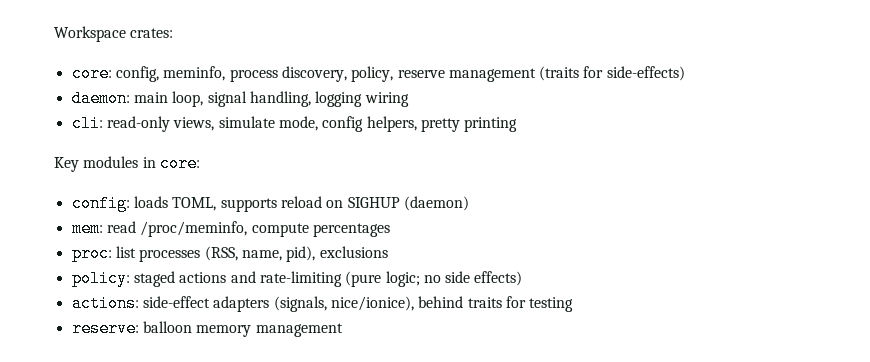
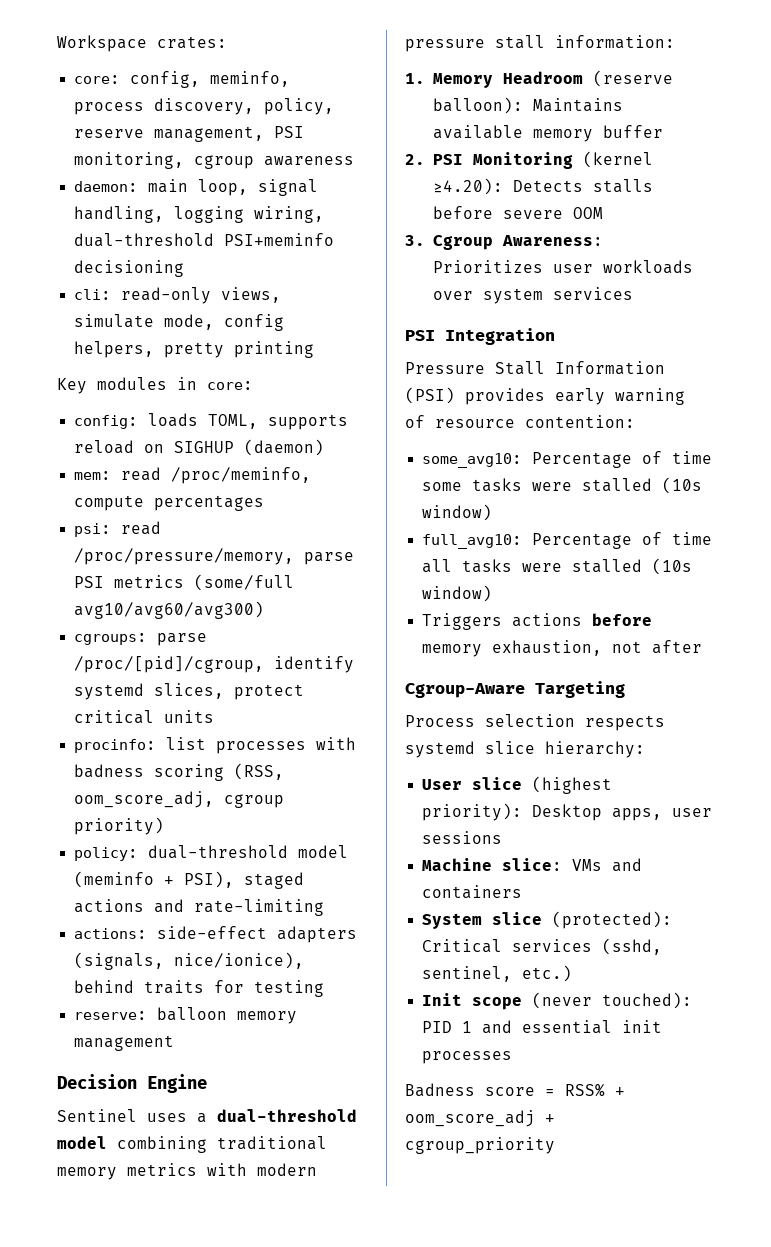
- core: config, meminfo, process discovery, policy, reserve management (traits for side-effects)
+ core: config, meminfo, process discovery, policy, reserve management, PSI monitoring, cgroup awareness
- daemon: main loop, signal handling, logging wiring
+ daemon: main loop, signal handling, logging wiring, dual-threshold PSI+meminfo decisioning
- proc: list processes (RSS, name, pid), exclusions
- policy: staged actions and rate-limiting (pure logic; no side effects)
+ psi: read /proc/pressure/memory, parse PSI metrics (some/full avg10/avg60/avg300)
+ cgroups: parse /proc/[pid]/cgroup, identify systemd slices, protect critical units
+ procinfo: list processes with badness scoring (RSS, oom_score_adj, cgroup priority)
+ policy: dual-threshold model (meminfo + PSI), staged actions and rate-limiting
+ Decision Engine
+ Sentinel uses a dual-threshold model combining traditional memory metrics with modern pressure stall information:
+ 1. Memory Headroom (reserve balloon): Maintains available memory buffer
+ 2. PSI Monitoring (kernel ≥4.20): Detects stalls before severe OOM
+ 3. Cgroup Awareness: Prioritizes user workloads over system services
+ PSI Integration
+ Pressure Stall Information (PSI) provides early warning of resource contention:
+ some_avg10: Percentage of time some tasks were stalled (10s window)
+ full_avg10: Percentage of time all tasks were stalled (10s window)
+ Triggers actions before memory exhaustion, not after
+ Cgroup-Aware Targeting
+ Process selection respects systemd slice hierarchy:
+ User slice (highest priority): Desktop apps, user sessions
+ Machine slice: VMs and containers
+ System slice (protected): Critical services (sshd, sentinel, etc.)
+ Init scope (never touched): PID 1 and essential init processes
+ Badness score = RSS% + oom_score_adj + cgroup_priority

